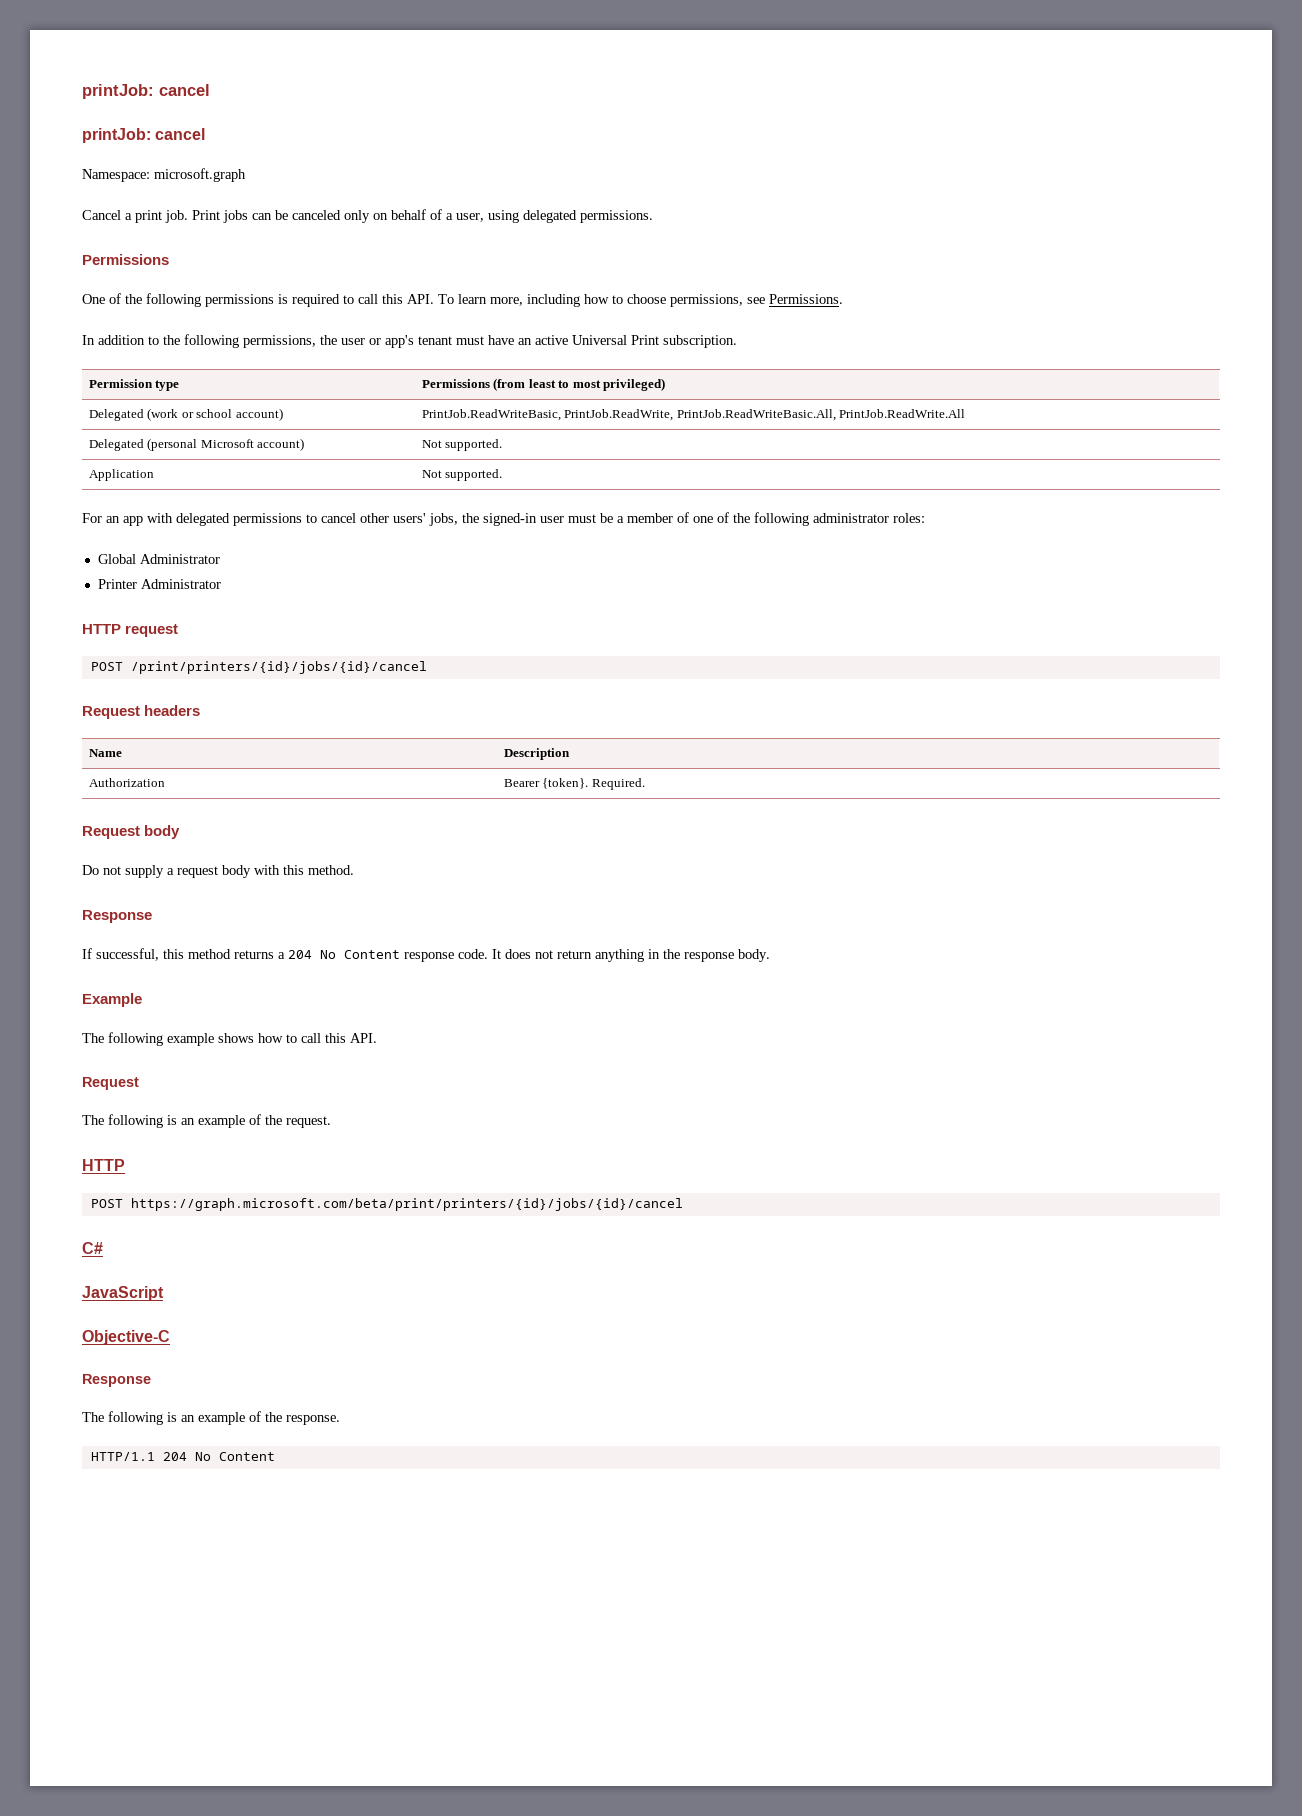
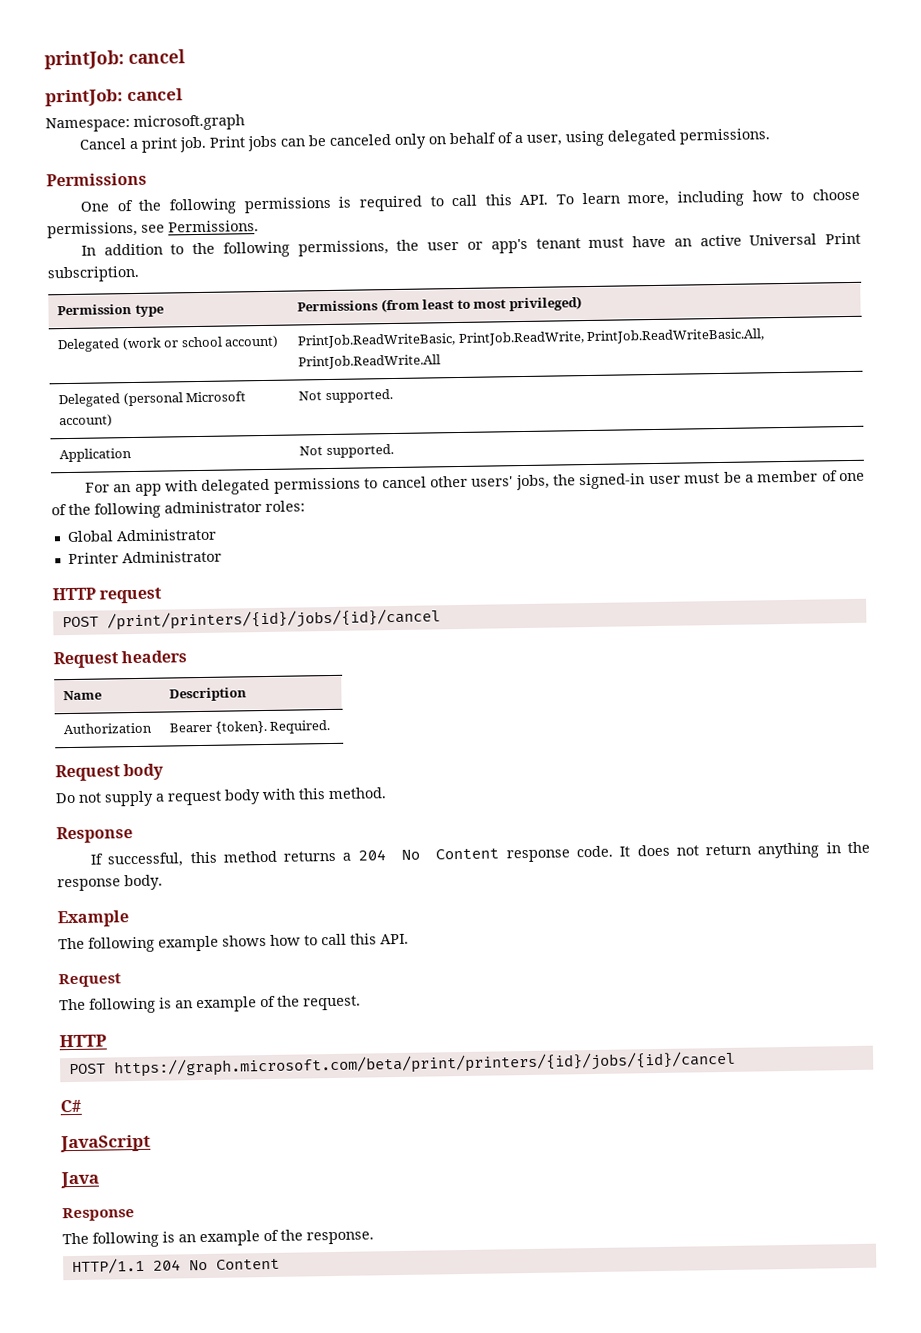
- Objective-C
+ Java

